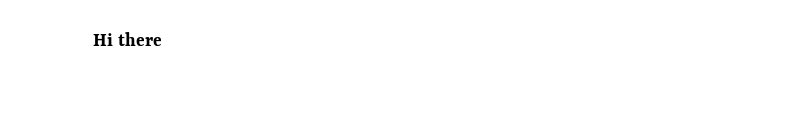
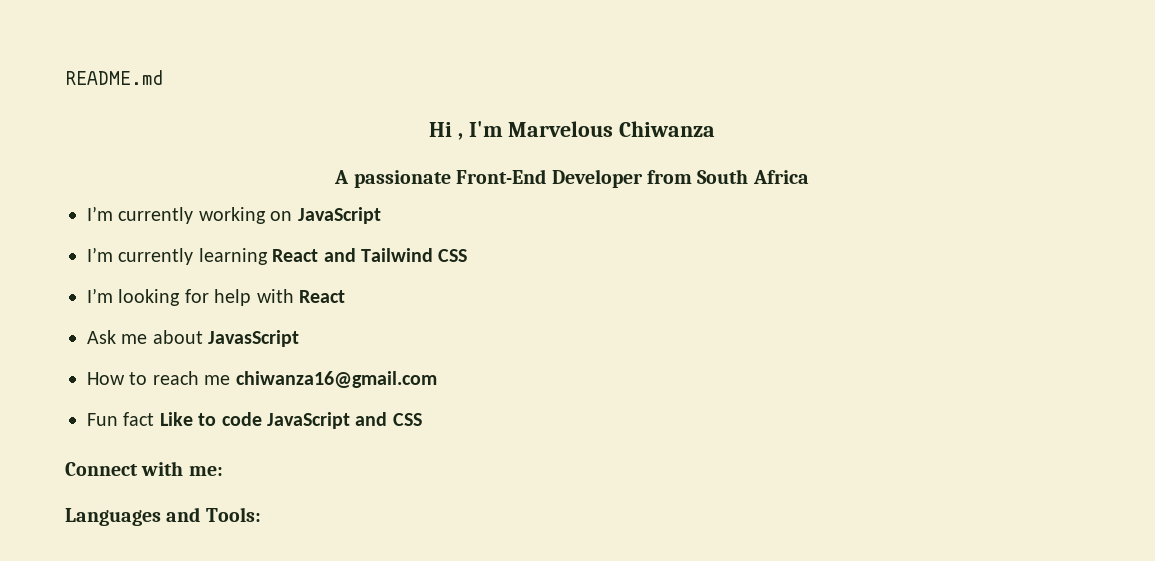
- Hi there
+ README.md
+ Hi , I'm Marvelous Chiwanza
+ A passionate Front-End Developer from South Africa
+ I’m currently working on JavaScript
+ I’m currently learning React and Tailwind CSS
+ I’m looking for help with React
+ Ask me about JavasScript
+ How to reach me chiwanza16@gmail.com
+ Fun fact Like to code JavaScript and CSS
+ Connect with me:
+ Languages and Tools:

